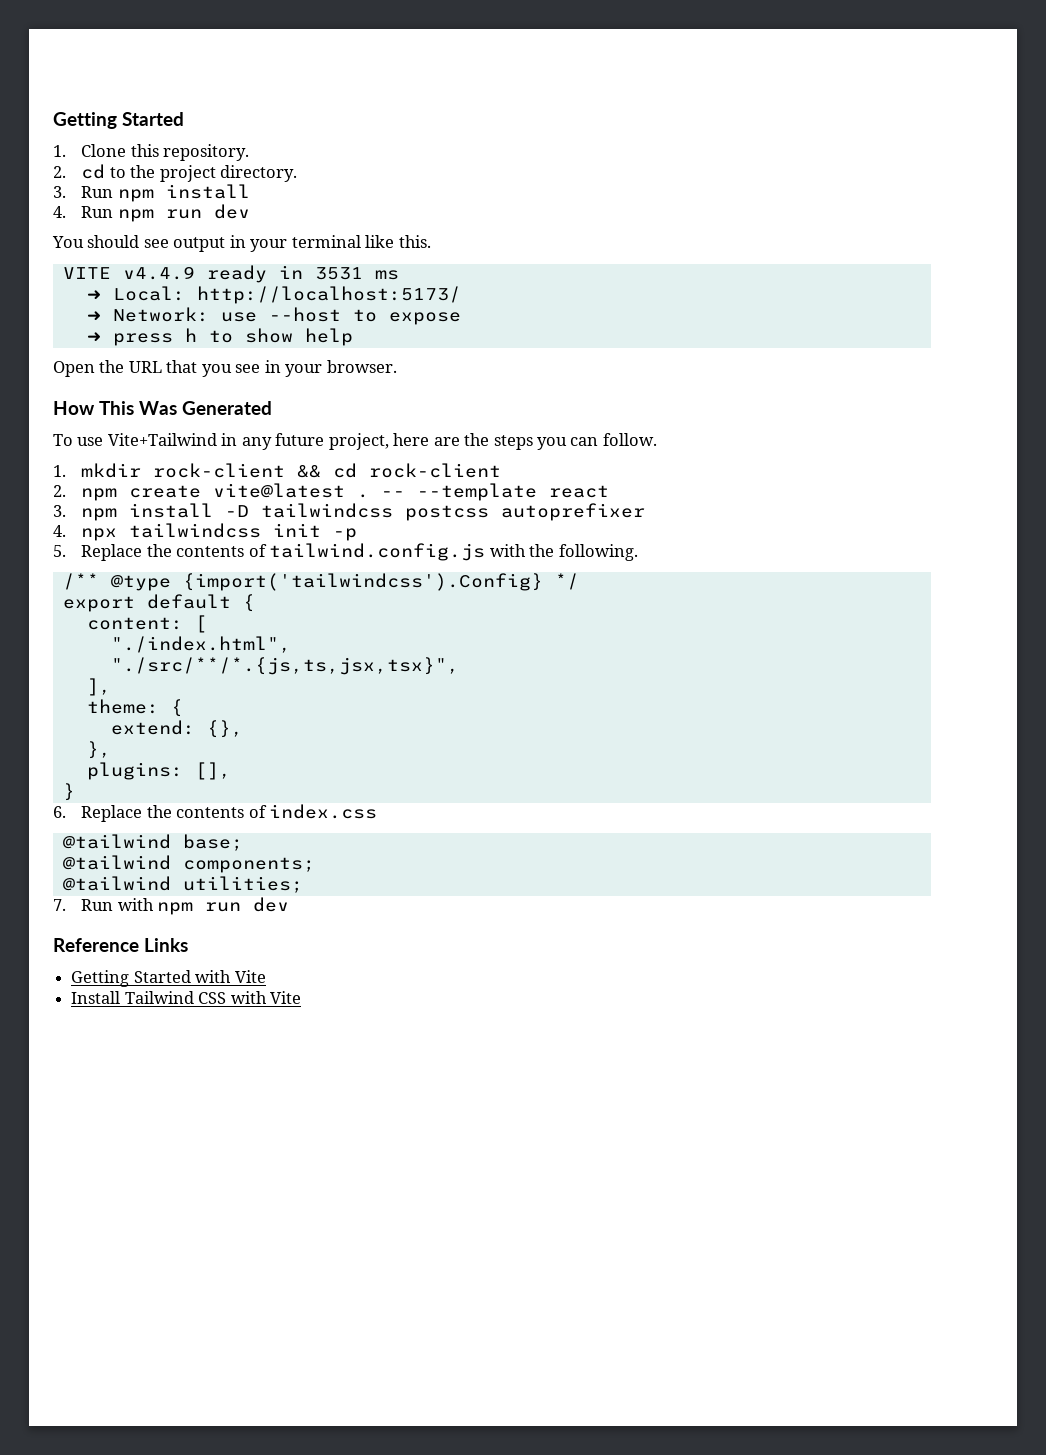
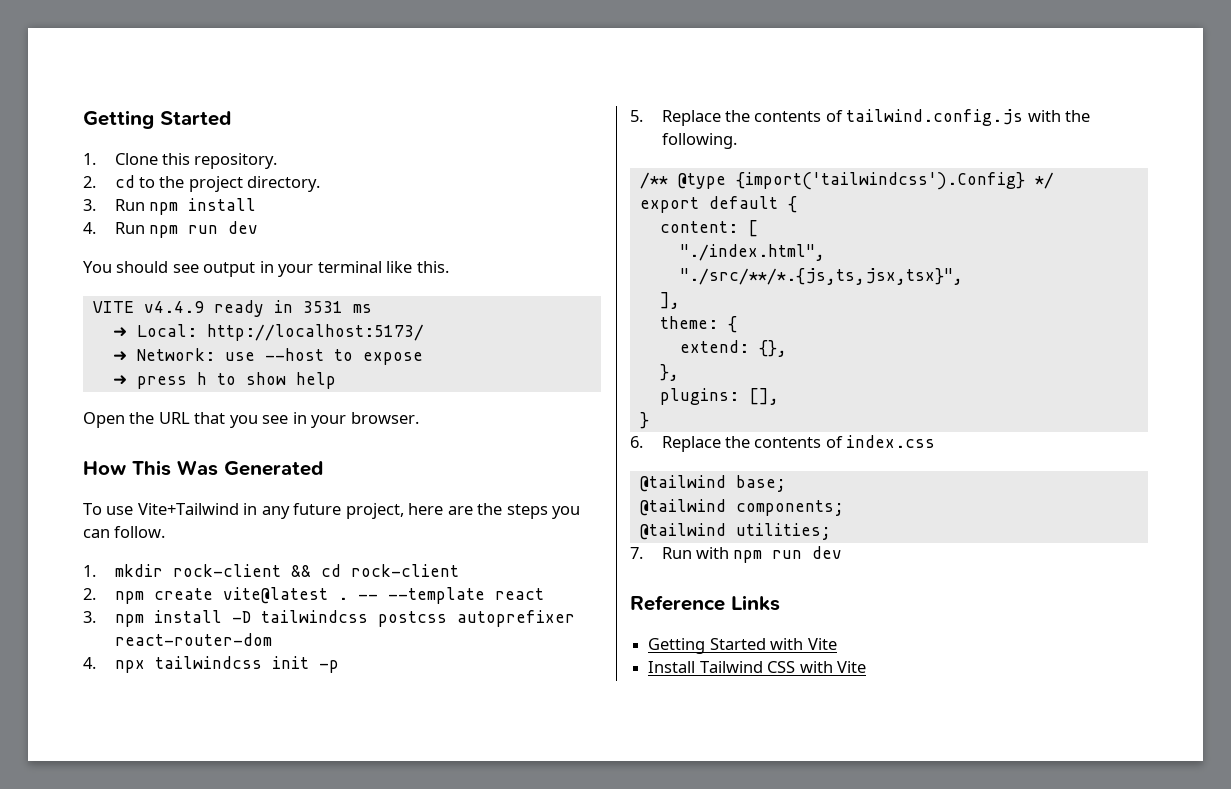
- 3. npm install -D tailwindcss postcss autoprefixer
+ 3. npm install -D tailwindcss postcss autoprefixer react-router-dom

